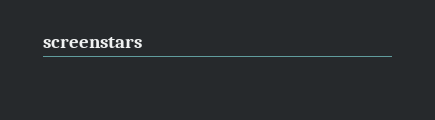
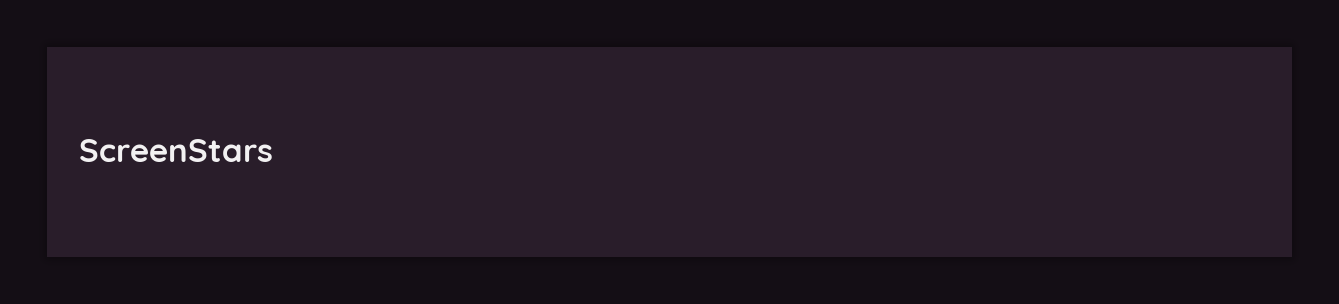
- screenstars
+ ScreenStars

